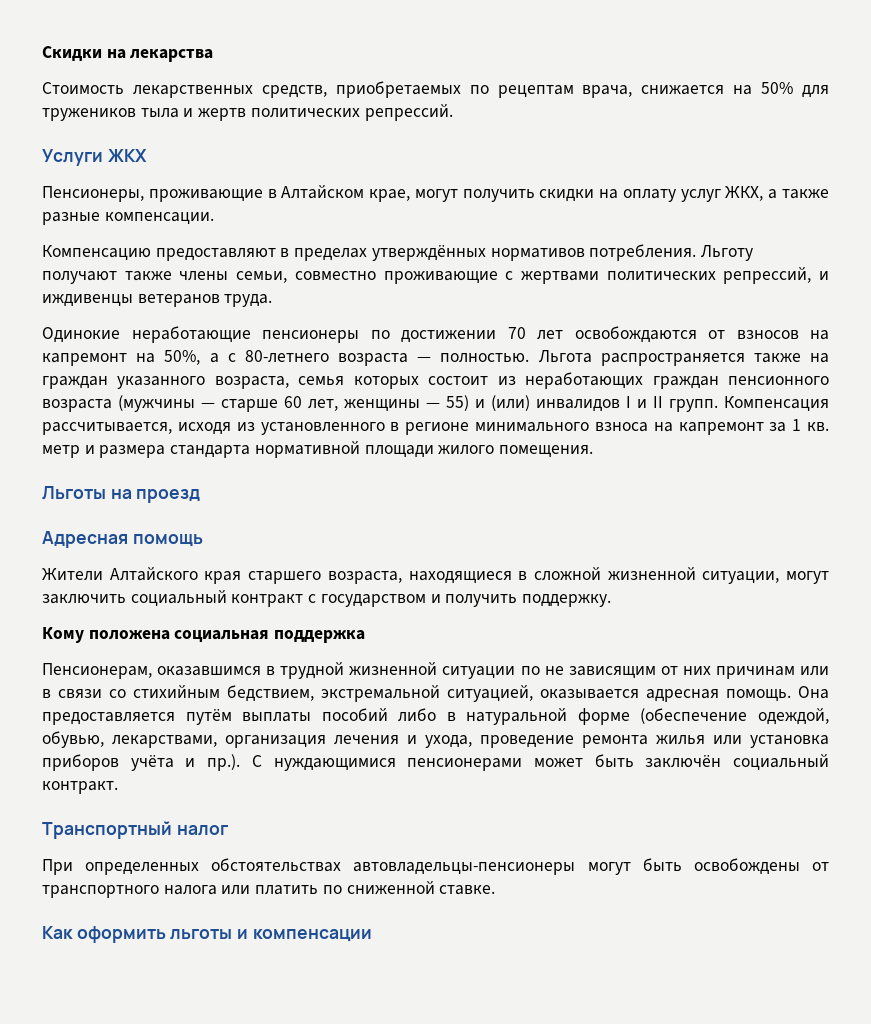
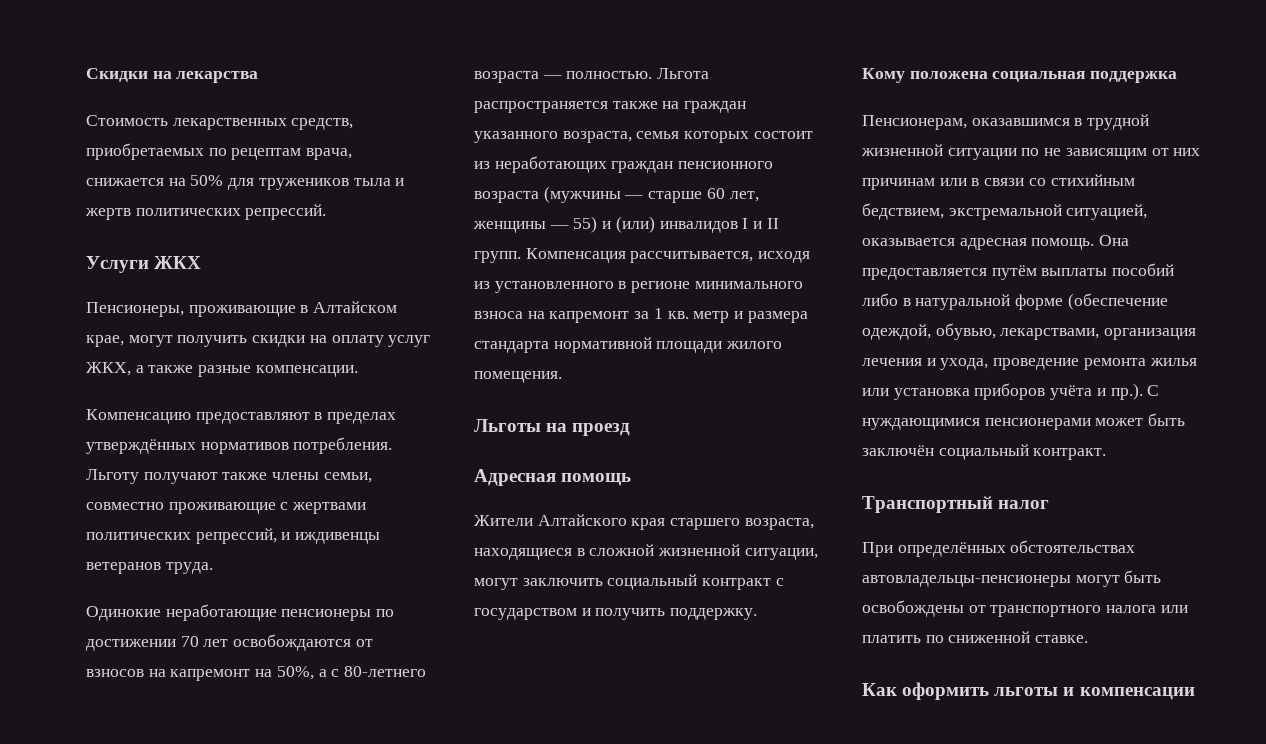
- При определенных обстоятельствах автовладельцы-пенсионеры могут быть освобождены от транспортного налога или платить по сниженной ставке.
+ При определённых обстоятельствах автовладельцы-пенсионеры могут быть освобождены от транспортного налога или платить по сниженной ставке.

